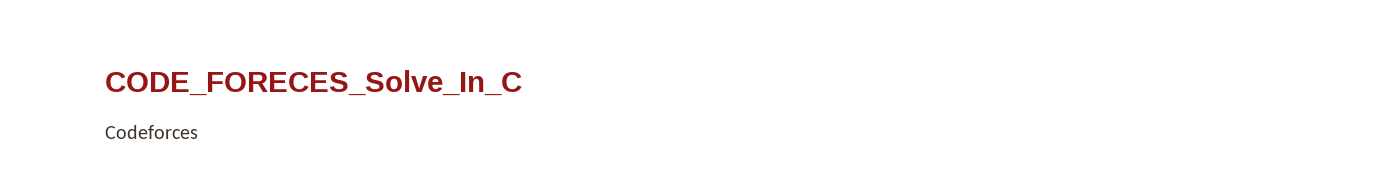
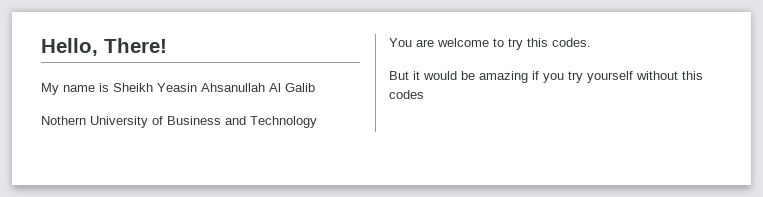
- CODE_FORECES_Solve_In_C
- Codeforces
+ Hello, There!
+ My name is Sheikh Yeasin Ahsanullah Al Galib
+ Nothern University of Business and Technology
+ You are welcome to try this codes.
+ But it would be amazing if you try yourself without this codes

